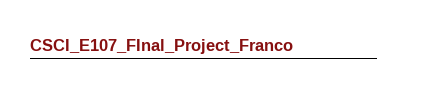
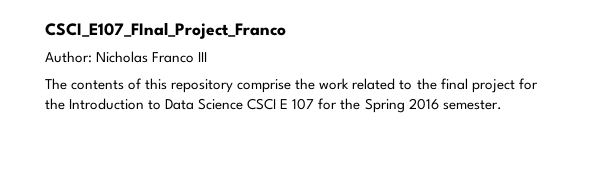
+ Author: Nicholas Franco III
+ The contents of this repository comprise the work related to the final project for the Introduction to Data Science CSCI E 107 for the Spring 2016 semester.

